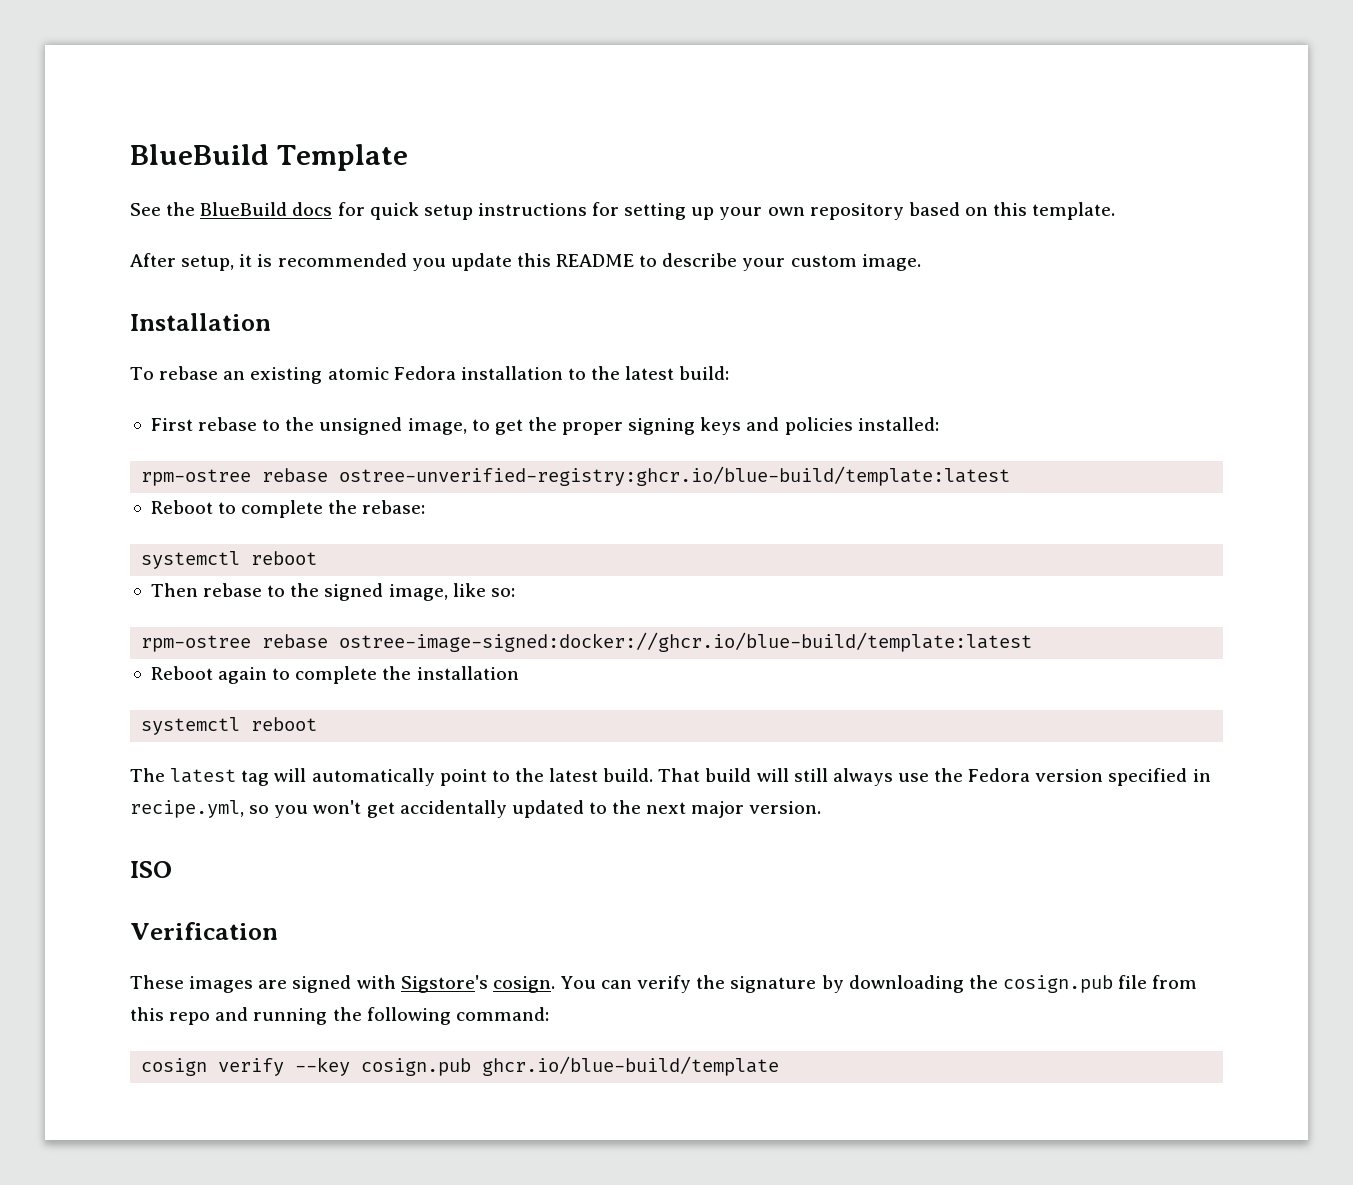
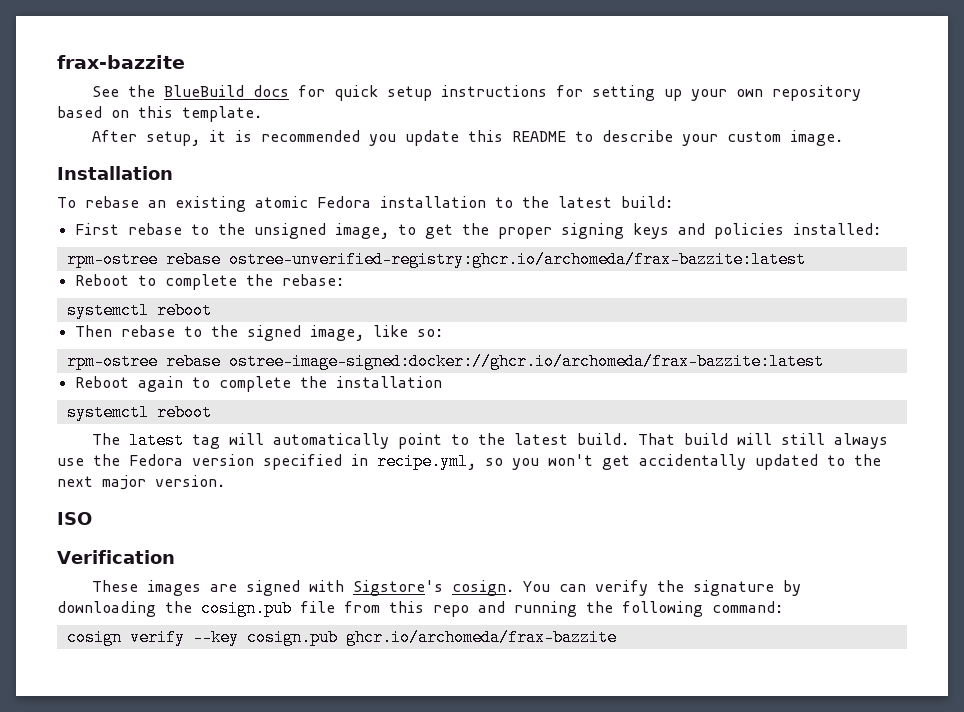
- BlueBuild Template
+ frax-bazzite
- rpm-ostree rebase ostree-unverified-registry:ghcr.io/blue-build/template:latest
+ rpm-ostree rebase ostree-unverified-registry:ghcr.io/archomeda/frax-bazzite:latest
- rpm-ostree rebase ostree-image-signed:docker://ghcr.io/blue-build/template:latest
+ rpm-ostree rebase ostree-image-signed:docker://ghcr.io/archomeda/frax-bazzite:latest
- cosign verify --key cosign.pub ghcr.io/blue-build/template
+ cosign verify --key cosign.pub ghcr.io/archomeda/frax-bazzite

